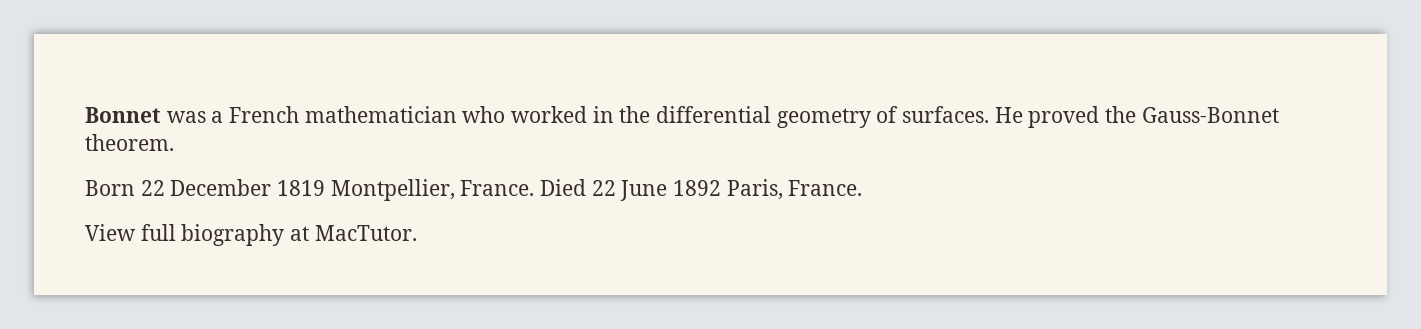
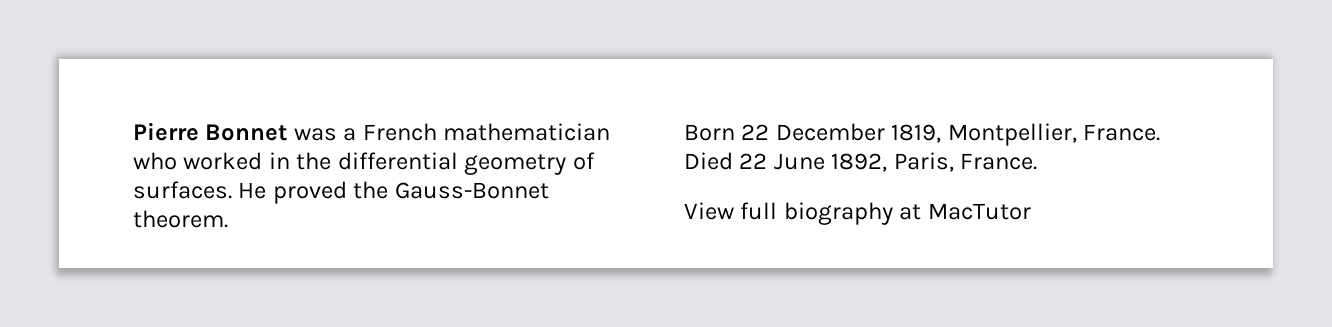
- Bonnet was a French mathematician who worked in the differential geometry of surfaces.
+ Pierre Bonnet was a French mathematician who worked in the differential geometry of surfaces.
- Born 22 December 1819 Montpellier, France.
+ Born 22 December 1819, Montpellier, France.
- Died 22 June 1892 Paris, France.
+ Died 22 June 1892, Paris, France.
- View full biography at MacTutor.
+ View full biography at MacTutor

